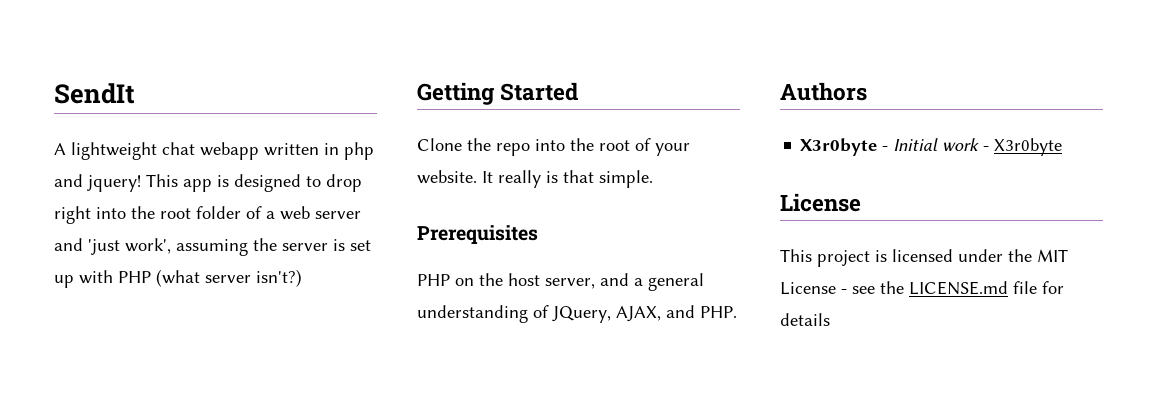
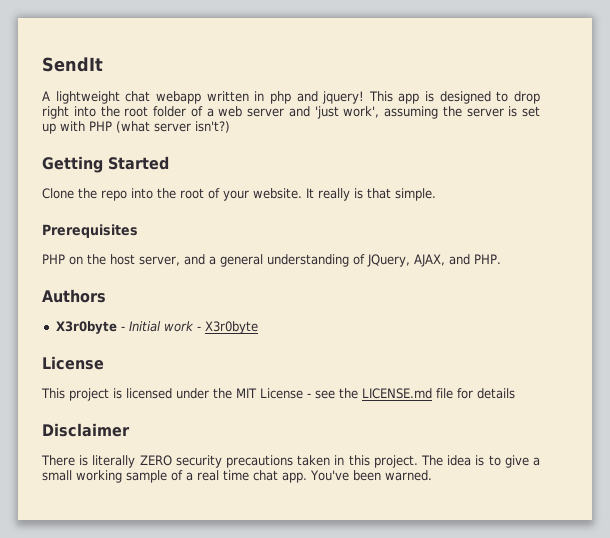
+ Disclaimer
+ There is literally ZERO security precautions taken in this project. The idea is to give a small working sample of a real time chat app. You've been warned.

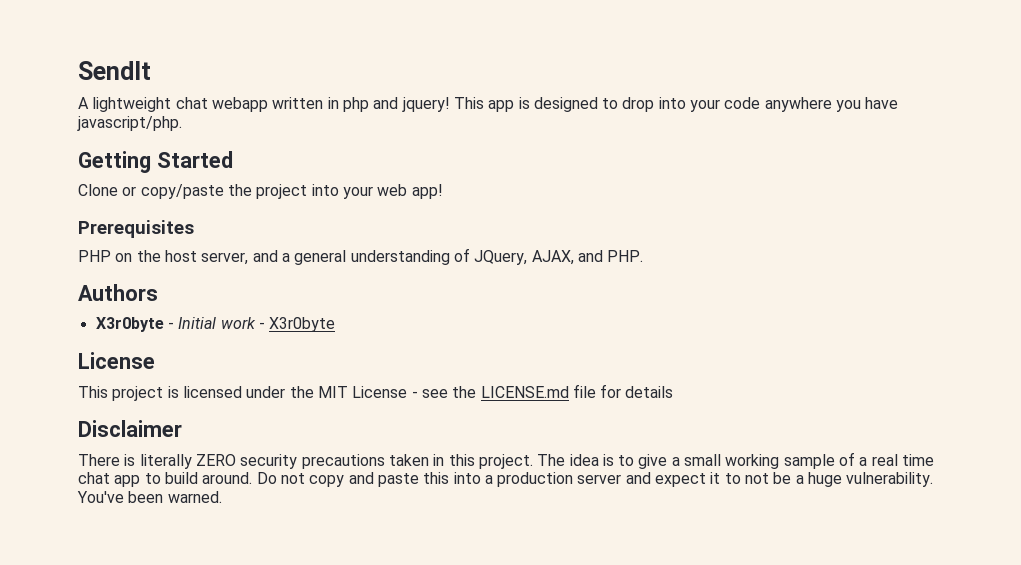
- This app is designed to drop right into the root folder of a web server and 'just work', assuming the server is set up with PHP (what server isn't?)
+ This app is designed to drop into your code anywhere you have javascript/php.
  Getting Started
- Clone the repo into the root of your website. It really is that simple.
+ Clone or copy/paste the project into your web app!
- The idea is to give a small working sample of a real time chat app.
+ The idea is to give a small working sample of a real time chat app to build around. Do not copy and paste this into a production server and expect it to not be a huge vulnerability.

